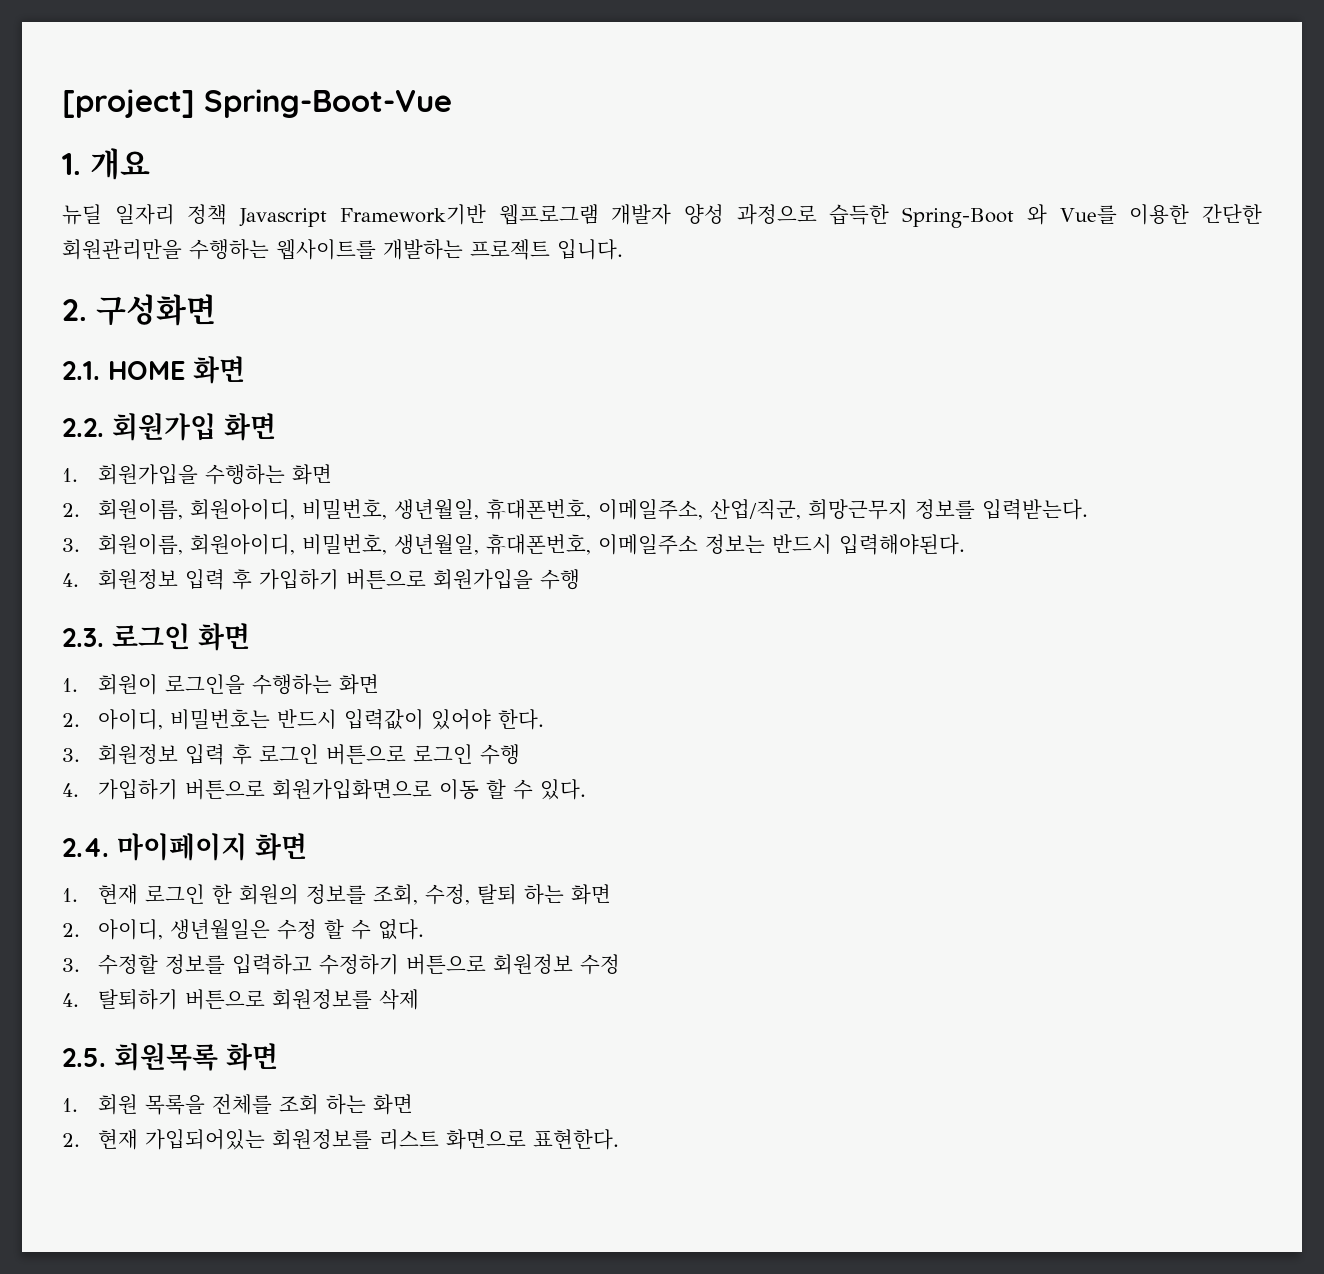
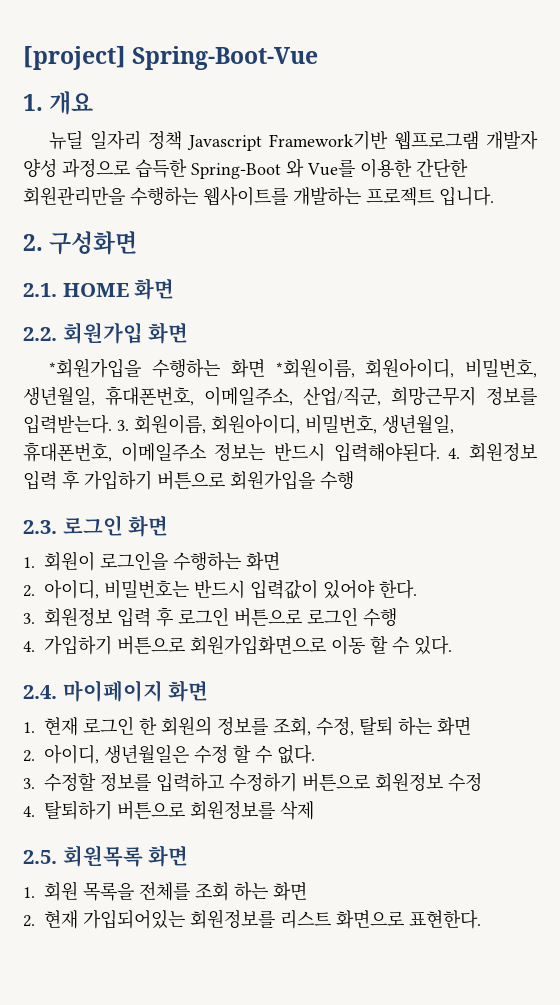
- 1. 회원가입을 수행하는 화면
- 2. 회원이름, 회원아이디, 비밀번호, 생년월일, 휴대폰번호, 이메일주소, 산업/직군, 희망근무지 정보를 입력받는다.
- 3. 회원이름, 회원아이디, 비밀번호, 생년월일, 휴대폰번호, 이메일주소 정보는 반드시 입력해야된다.
- 4. 회원정보 입력 후 가입하기 버튼으로 회원가입을 수행
+ *회원가입을 수행하는 화면 *회원이름, 회원아이디, 비밀번호, 생년월일, 휴대폰번호, 이메일주소, 산업/직군, 희망근무지 정보를 입력받는다. 3. 회원이름, 회원아이디, 비밀번호, 생년월일, 휴대폰번호, 이메일주소 정보는 반드시 입력해야된다. 4. 회원정보 입력 후 가입하기 버튼으로 회원가입을 수행

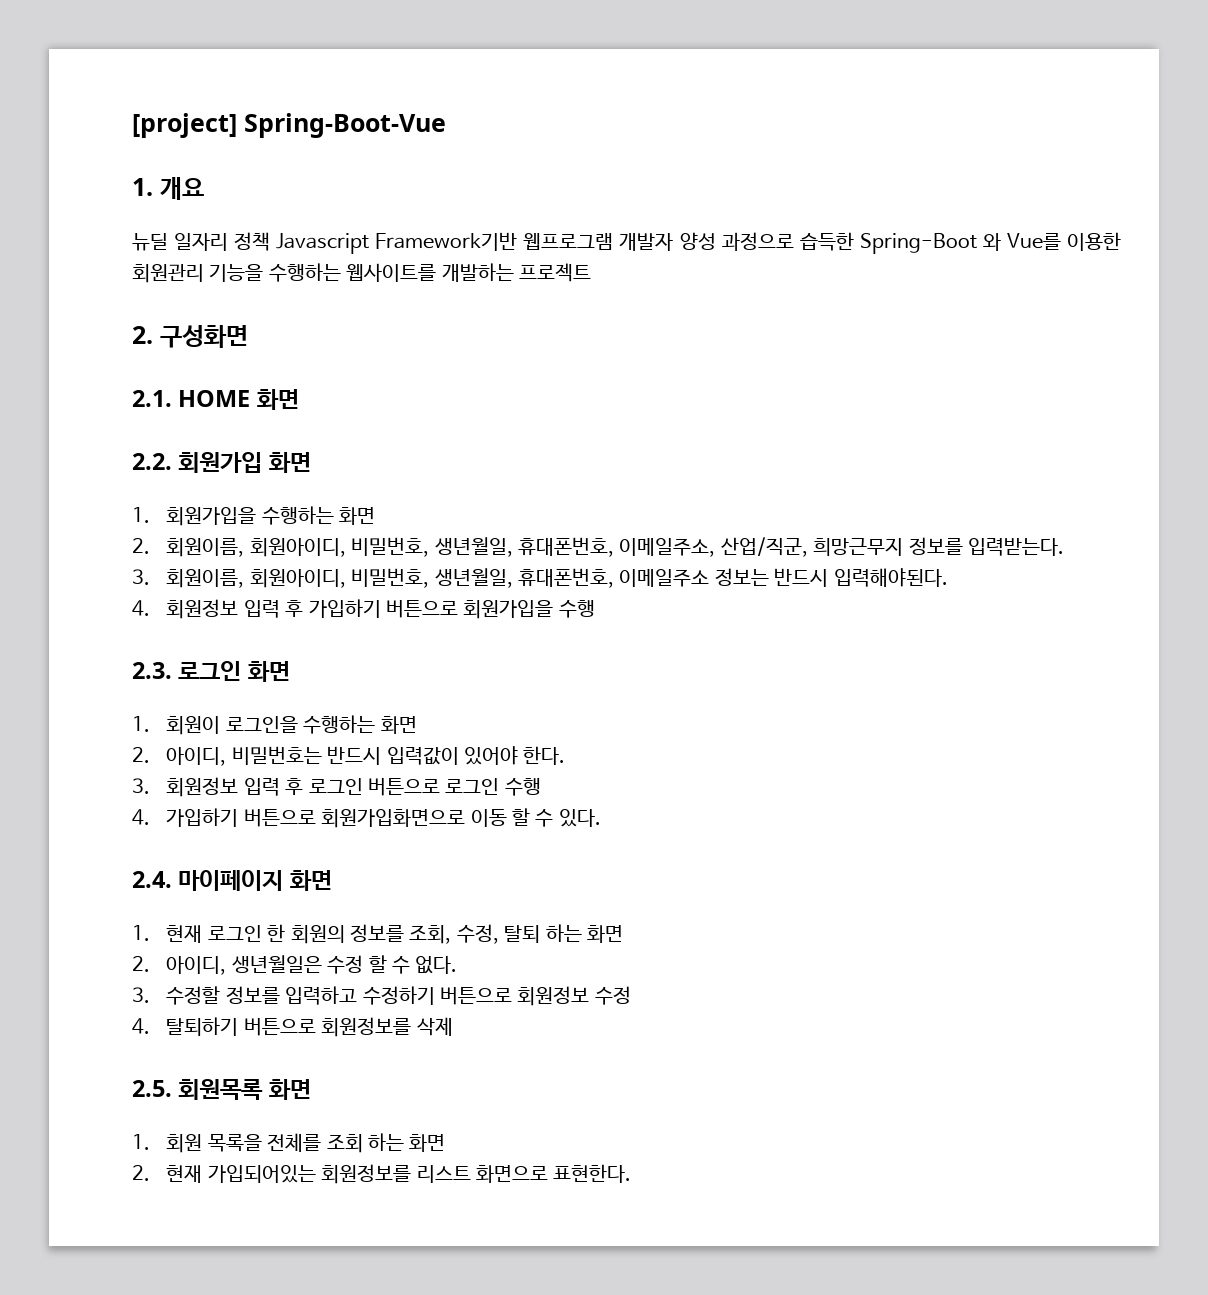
- 뉴딜 일자리 정책 Javascript Framework기반 웹프로그램 개발자 양성 과정으로 습득한 Spring-Boot 와 Vue를 이용한 간단한 회원관리만을 수행하는 웹사이트를 개발하는 프로젝트 입니다.
+ 뉴딜 일자리 정책 Javascript Framework기반 웹프로그램 개발자 양성 과정으로 습득한 Spring-Boot 와 Vue를 이용한 회원관리 기능을 수행하는 웹사이트를 개발하는 프로젝트
- *회원가입을 수행하는 화면 *회원이름, 회원아이디, 비밀번호, 생년월일, 휴대폰번호, 이메일주소, 산업/직군, 희망근무지 정보를 입력받는다. 3. 회원이름, 회원아이디, 비밀번호, 생년월일, 휴대폰번호, 이메일주소 정보는 반드시 입력해야된다. 4. 회원정보 입력 후 가입하기 버튼으로 회원가입을 수행
+ 1. 회원가입을 수행하는 화면
+ 2. 회원이름, 회원아이디, 비밀번호, 생년월일, 휴대폰번호, 이메일주소, 산업/직군, 희망근무지 정보를 입력받는다.
+ 3. 회원이름, 회원아이디, 비밀번호, 생년월일, 휴대폰번호, 이메일주소 정보는 반드시 입력해야된다.
+ 4. 회원정보 입력 후 가입하기 버튼으로 회원가입을 수행

